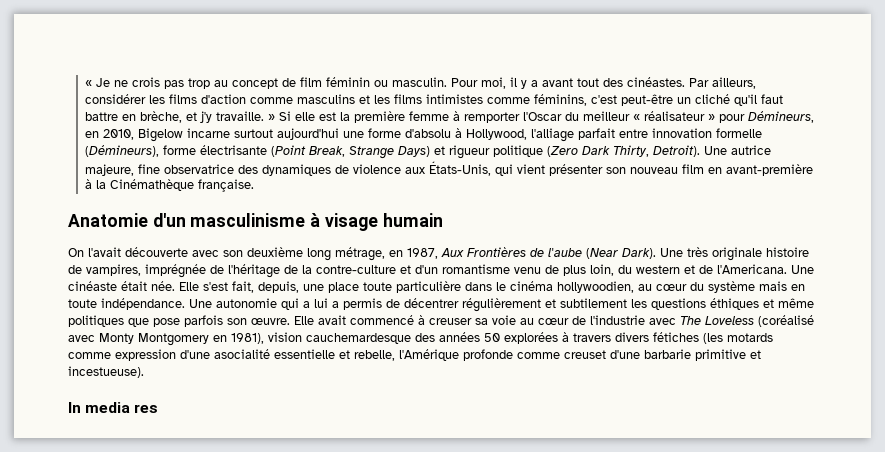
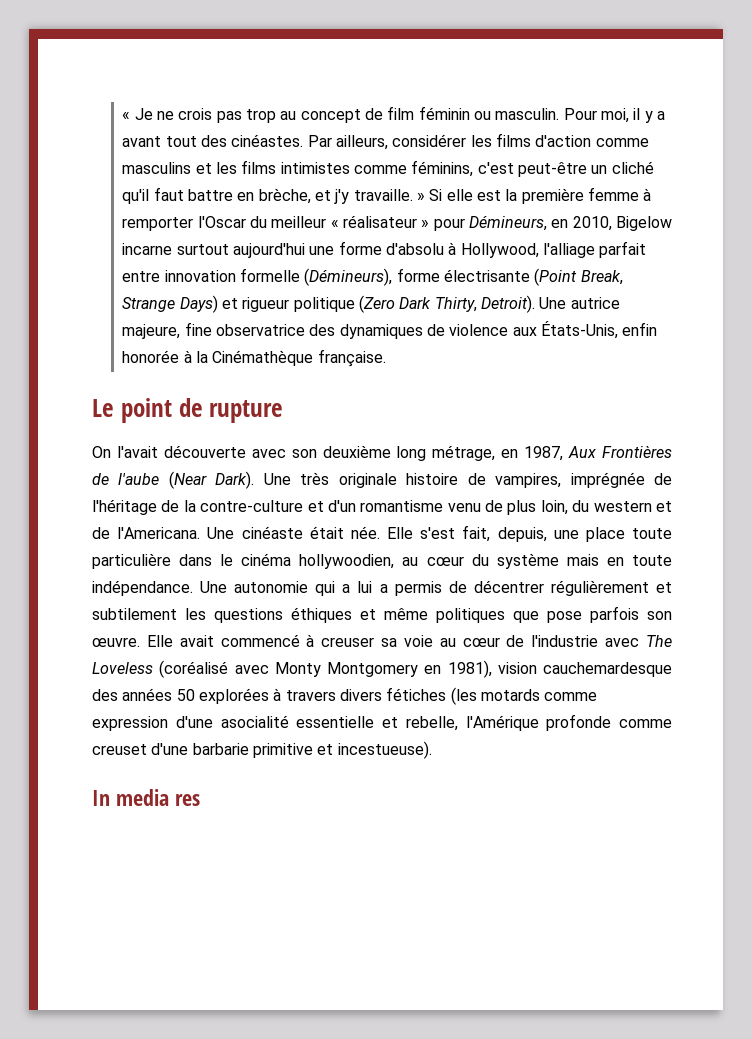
- Une autrice majeure, fine observatrice des dynamiques de violence aux États-Unis, qui vient présenter son nouveau film en avant-première à la Cinémathèque française.
- Anatomie d'un masculinisme à visage humain
+ Une autrice majeure, fine observatrice des dynamiques de violence aux États-Unis, enfin honorée à la Cinémathèque française.
+ Le point de rupture

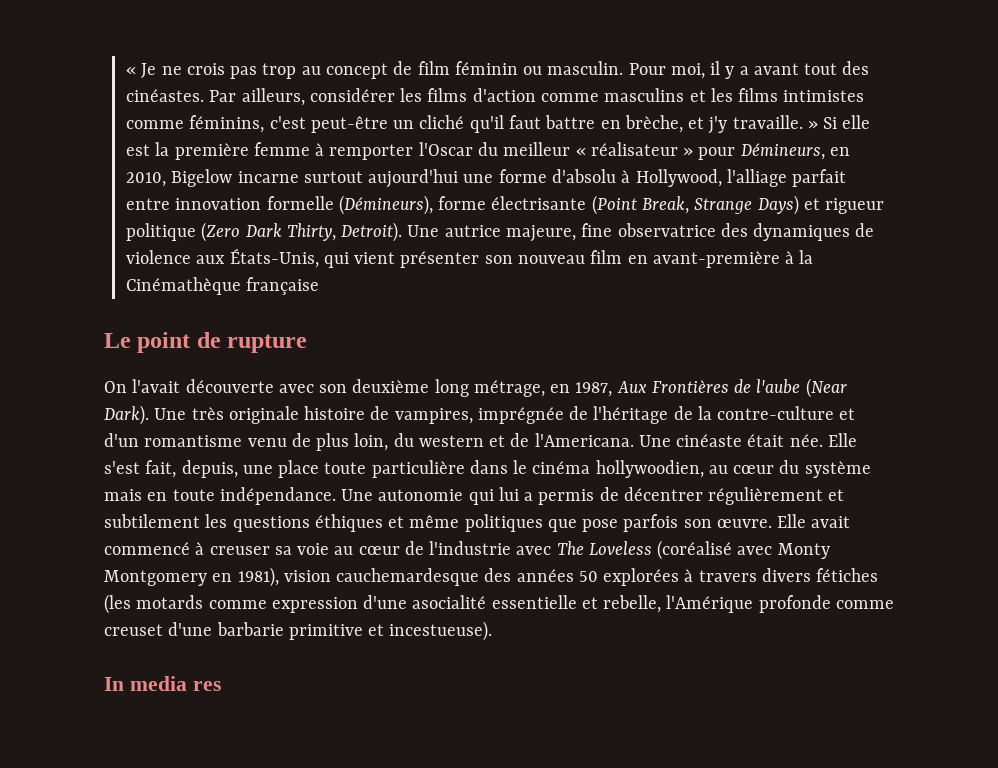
- Une autrice majeure, fine observatrice des dynamiques de violence aux États-Unis, enfin honorée à la Cinémathèque française.
+ Une autrice majeure, fine observatrice des dynamiques de violence aux États-Unis, qui vient présenter son nouveau film en avant-première à la Cinémathèque française
- Une autonomie qui a lui a permis de décentrer régulièrement et subtilement les questions éthiques et même politiques que pose parfois son œuvre.
+ Une autonomie qui lui a permis de décentrer régulièrement et subtilement les questions éthiques et même politiques que pose parfois son œuvre.

